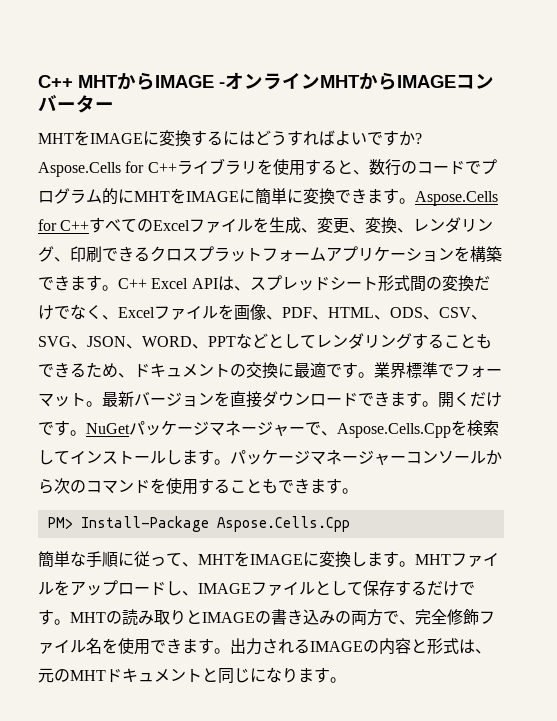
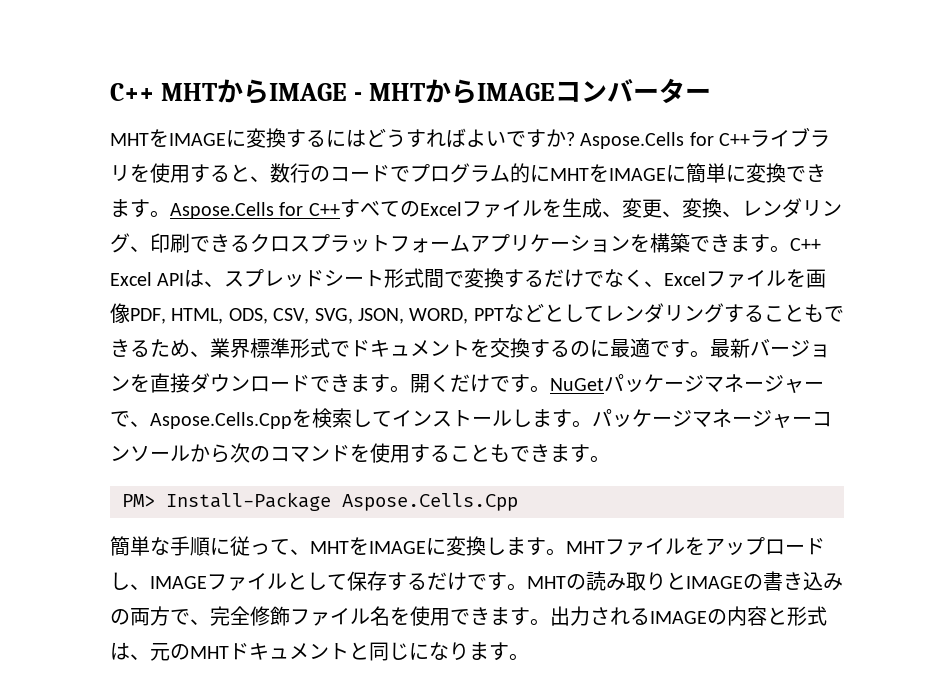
- C++ MHTからIMAGE -オンラインMHTからIMAGEコンバーター
+ C++ MHTからIMAGE - MHTからIMAGEコンバーター
- C++ Excel APIは、スプレッドシート形式間の変換だけでなく、Excelファイルを画像、PDF、HTML、ODS、CSV、SVG、JSON、WORD、PPTなどとしてレンダリングすることもできるため、ドキュメントの交換に最適です。業界標準でフォーマット。
+ C++ Excel APIは、スプレッドシート形式間で変換するだけでなく、Excelファイルを画像PDF, HTML, ODS, CSV, SVG, JSON, WORD, PPTなどとしてレンダリングすることもできるため、業界標準形式でドキュメントを交換するのに最適です。

